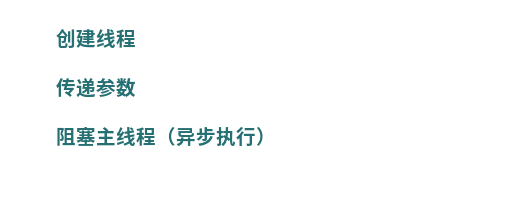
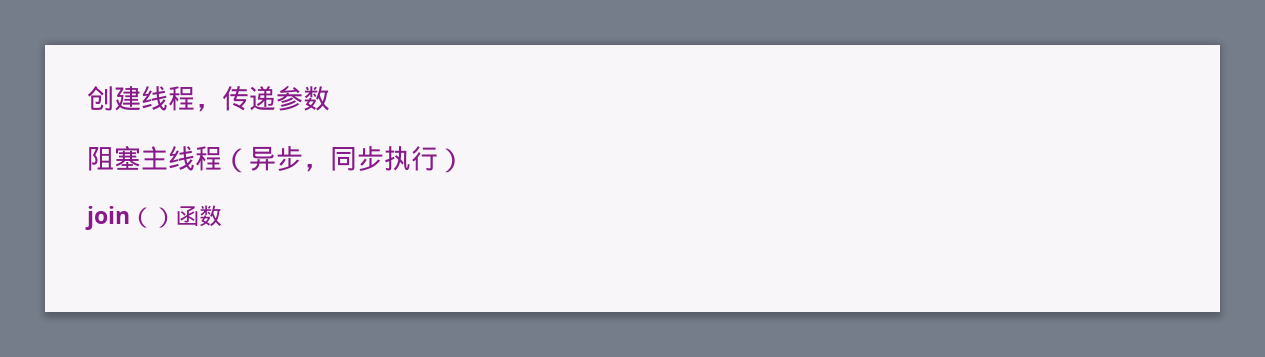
- 创建线程
- 传递参数
+ 创建线程，传递参数
- 阻塞主线程（异步执行）
+ 阻塞主线程（异步，同步执行）
+ join（）函数

